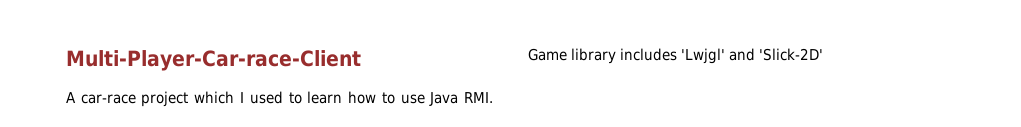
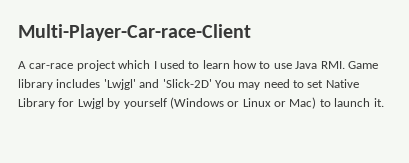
- A car-race project which I used to learn how to use Java RMI. Game library includes 'Lwjgl' and 'Slick-2D'
+ A car-race project which I used to learn how to use Java RMI. Game library includes 'Lwjgl' and 'Slick-2D' You may need to set Native Library for Lwjgl by yourself (Windows or Linux or Mac) to launch it.

